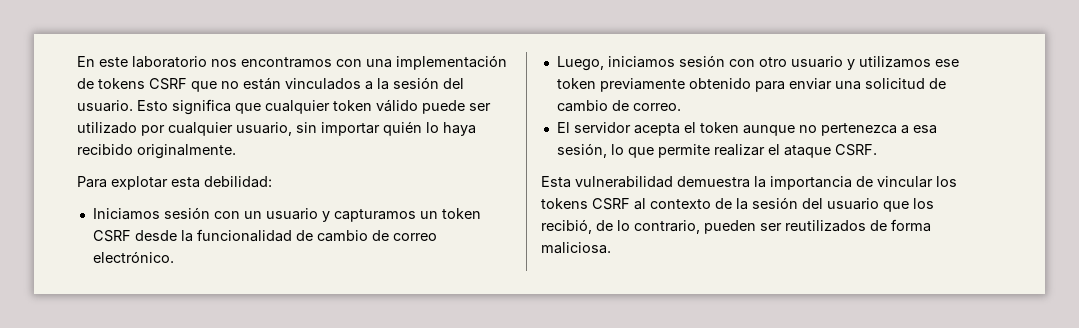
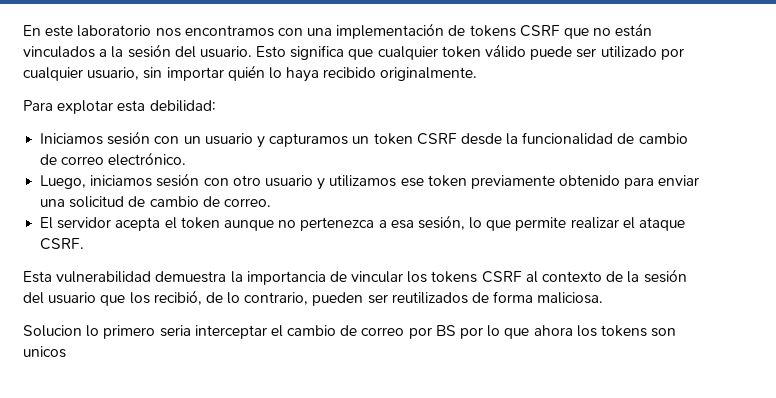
+ Solucion lo primero seria interceptar el cambio de correo por BS por lo que ahora los tokens son unicos

